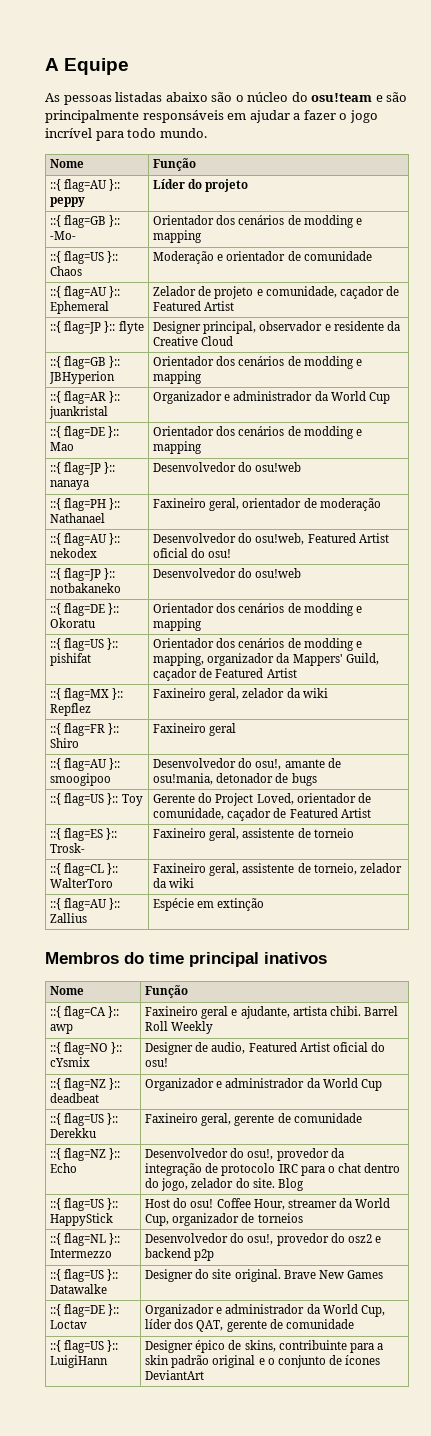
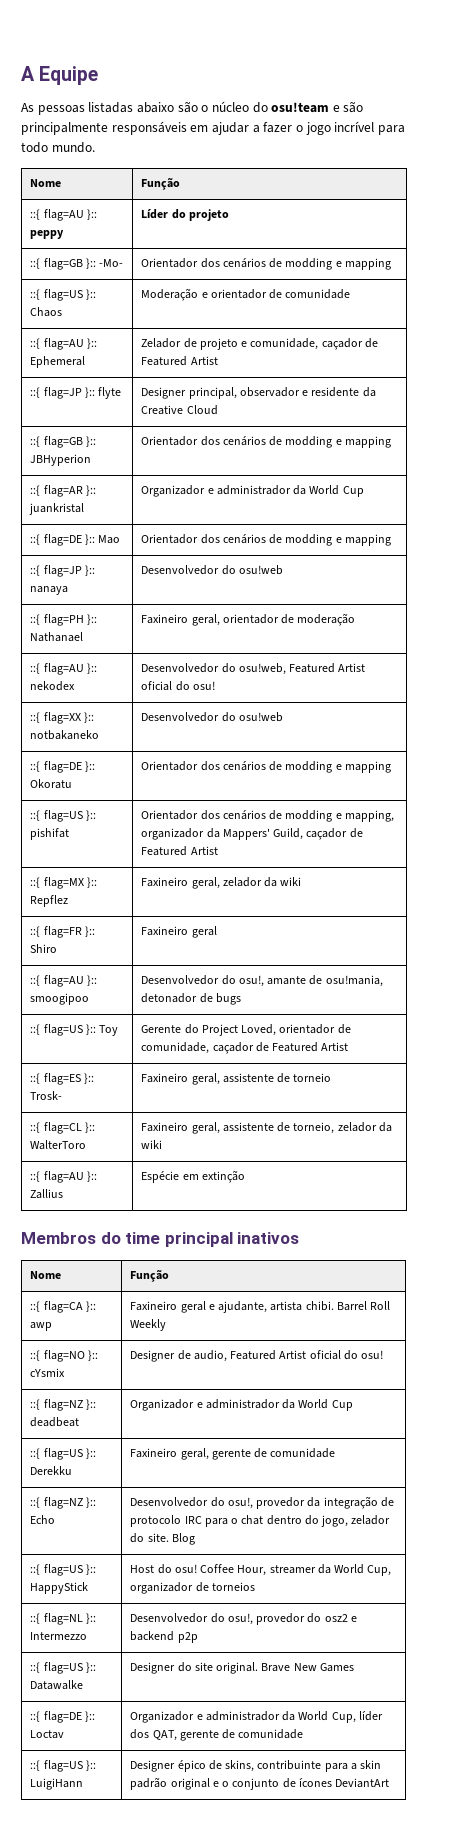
- ::{ flag=JP }:: notbakaneko | Desenvolvedor do osu!web
+ ::{ flag=XX }:: notbakaneko | Desenvolvedor do osu!web

